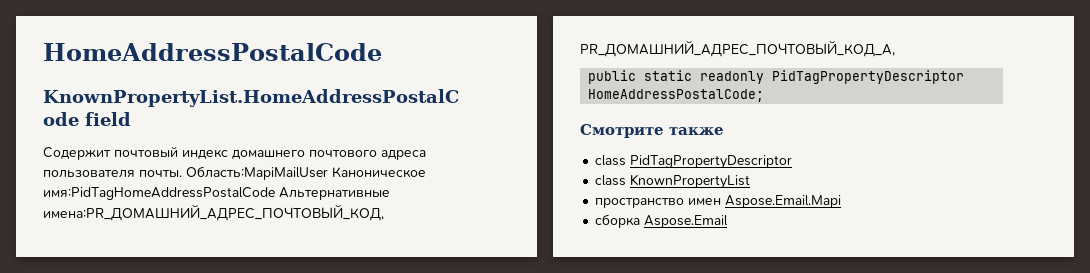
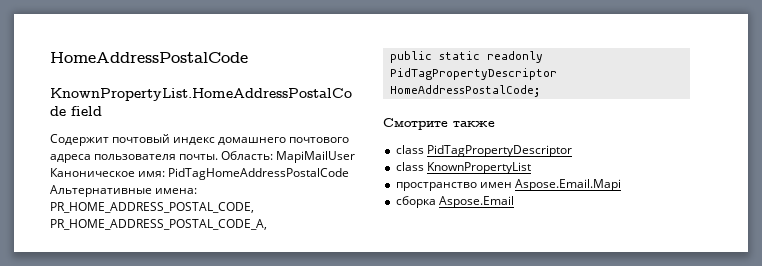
- Область:MapiMailUser Каноническое имя:PidTagHomeAddressPostalCode Альтернативные имена:PR_ДОМАШНИЙ_АДРЕС_ПОЧТОВЫЙ_КОД, PR_ДОМАШНИЙ_АДРЕС_ПОЧТОВЫЙ_КОД_A,
+ Область: MapiMailUser Каноническое имя: PidTagHomeAddressPostalCode Альтернативные имена: PR_HOME_ADDRESS_POSTAL_CODE, PR_HOME_ADDRESS_POSTAL_CODE_A,

